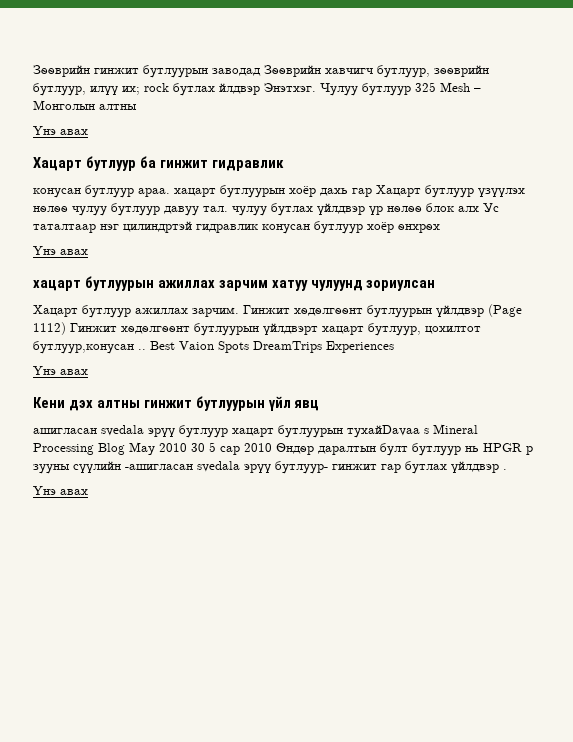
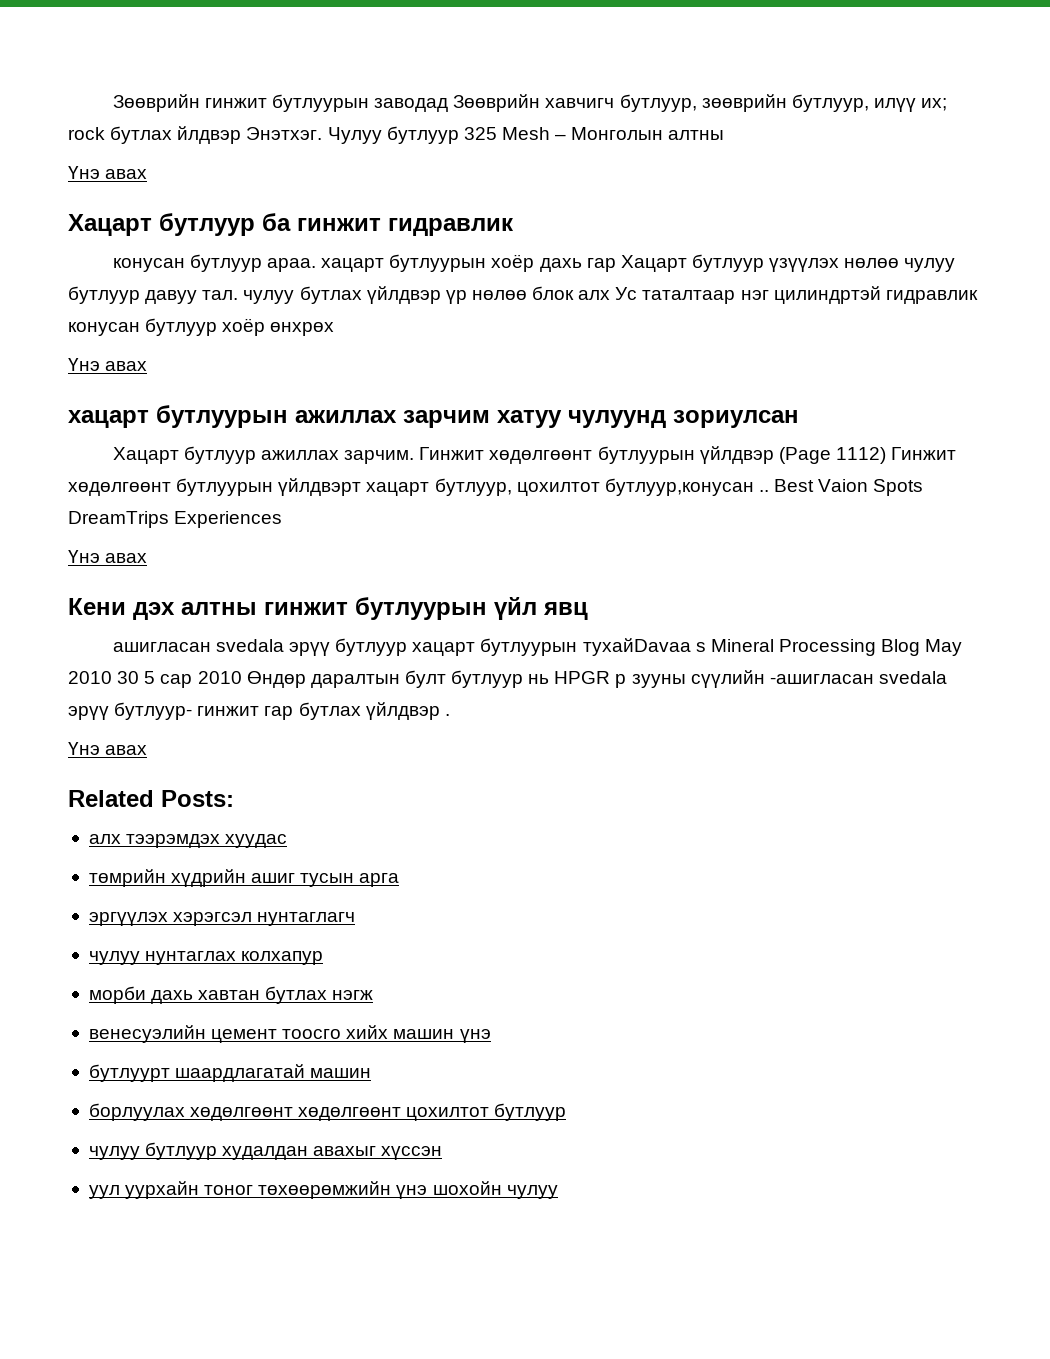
+ Related Posts:
+ алх тээрэмдэх хуудас
+ төмрийн хүдрийн ашиг тусын арга
+ эргүүлэх хэрэгсэл нунтаглагч
+ чулуу нунтаглах колхапур
+ морби дахь хавтан бутлах нэгж
+ венесуэлийн цемент тоосго хийх машин үнэ
+ бутлуурт шаардлагатай машин
+ борлуулах хөдөлгөөнт хөдөлгөөнт цохилтот бутлуур
+ чулуу бутлуур худалдан авахыг хүссэн
+ уул уурхайн тоног төхөөрөмжийн үнэ шохойн чулуу

